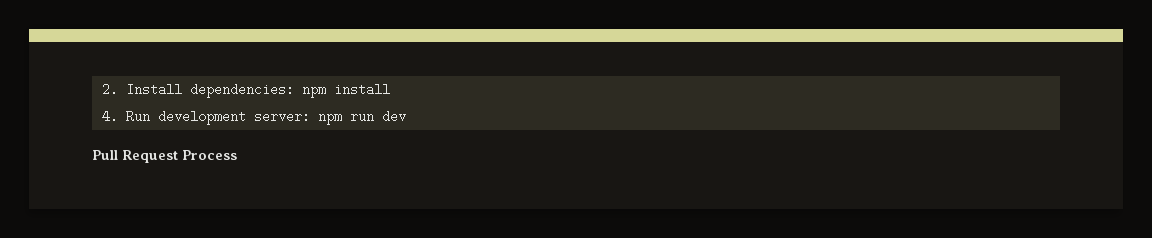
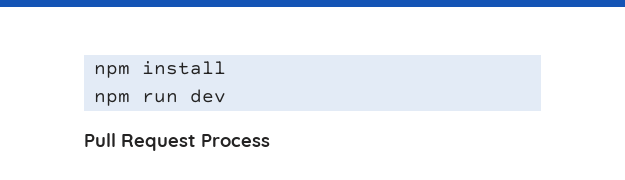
- 2. Install dependencies: npm install
+ npm install
- 4. Run development server: npm run dev
+ npm run dev

